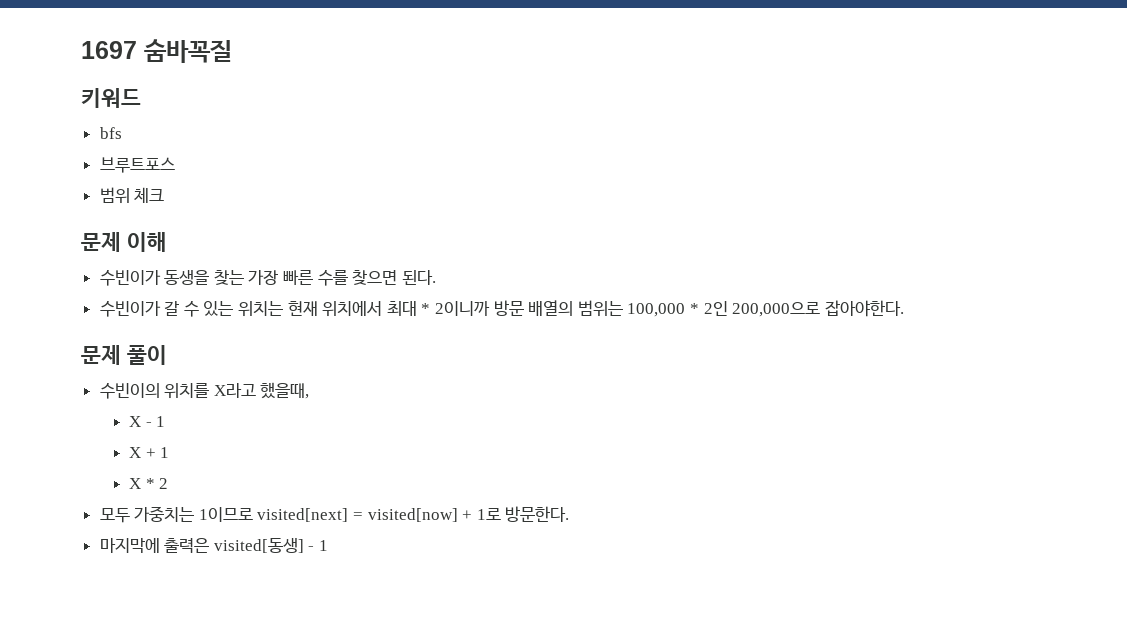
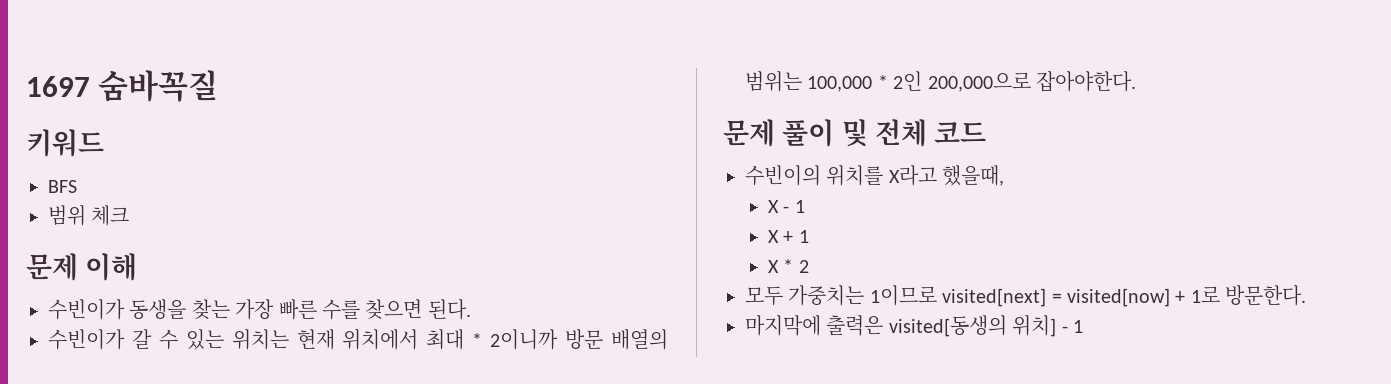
- bfs
- 브루트포스
+ BFS
- 문제 풀이
+ 문제 풀이 및 전체 코드
- 마지막에 출력은 visited[동생] - 1
+ 마지막에 출력은 visited[동생의 위치] - 1

